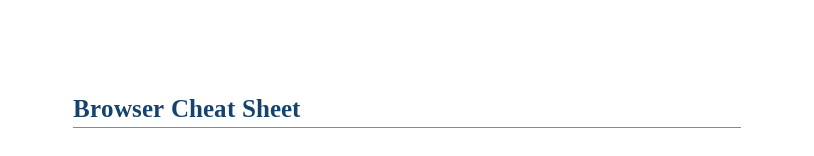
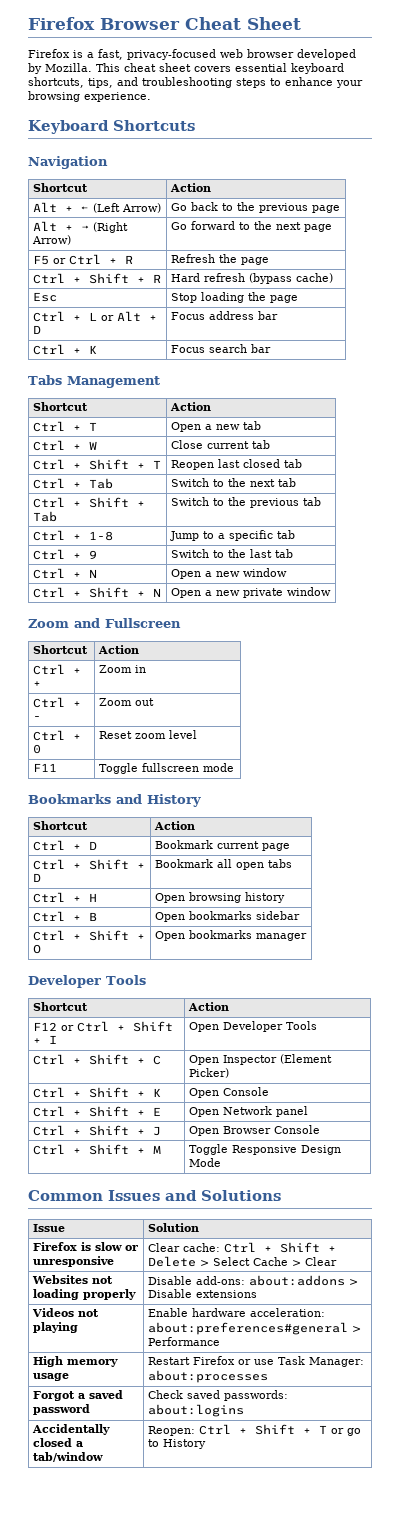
- Browser Cheat Sheet
+ Firefox Browser Cheat Sheet
+ Firefox is a fast, privacy-focused web browser developed by Mozilla. This cheat sheet covers essential keyboard shortcuts, tips, and troubleshooting steps to enhance your browsing experience.
+ Keyboard Shortcuts
+ Navigation
+ Shortcut | Action
+ Alt + ← (Left Arrow) | Go back to the previous page
+ Alt + → (Right Arrow) | Go forward to the next page
+ F5 or Ctrl + R | Refresh the page
+ Ctrl + Shift + R | Hard refresh (bypass cache)
+ Esc | Stop loading the page
+ Ctrl + L or Alt + D | Focus address bar
+ Ctrl + K | Focus search bar
+ Tabs Management
+ Shortcut | Action
+ Ctrl + T | Open a new tab
+ Ctrl + W | Close current tab
+ Ctrl + Shift + T | Reopen last closed tab
+ Ctrl + Tab | Switch to the next tab
+ Ctrl + Shift + Tab | Switch to the previous tab
+ Ctrl + 1-8 | Jump to a specific tab
+ Ctrl + 9 | Switch to the last tab
+ Ctrl + N | Open a new window
+ Ctrl + Shift + N | Open a new private window
+ Zoom and Fullscreen
+ Shortcut | Action
+ Ctrl + + | Zoom in
+ Ctrl + - | Zoom out
+ Ctrl + 0 | Reset zoom level
+ F11 | Toggle fullscreen mode
+ Bookmarks and History
+ Shortcut | Action
+ Ctrl + D | Bookmark current page
+ Ctrl + Shift + D | Bookmark all open tabs
+ Ctrl + H | Open browsing history
+ Ctrl + B | Open bookmarks sidebar
+ Ctrl + Shift + O | Open bookmarks manager
+ Developer Tools
+ Shortcut | Action
+ F12 or Ctrl + Shift + I | Open Developer Tools
+ Ctrl + Shift + C | Open Inspector (Element Picker)
+ Ctrl + Shift + K | Open Console
+ Ctrl + Shift + E | Open Network panel
+ Ctrl + Shift + J | Open Browser Console
+ Ctrl + Shift + M | Toggle Responsive Design Mode
+ Common Issues and Solutions
+ Issue | Solution
+ Firefox is slow or unresponsive | Clear cache: Ctrl + Shift + Delete > Select Cache > Clear
+ Websites not loading properly | Disable add-ons: about:addons > Disable extensions
+ Videos not playing | Enable hardware acceleration: about:preferences#general > Performance
+ High memory usage | Restart Firefox or use Task Manager: about:processes
+ Forgot a saved password | Check saved passwords: about:logins
+ Accidentally closed a tab/window | Reopen: Ctrl + Shift + T or go to History

